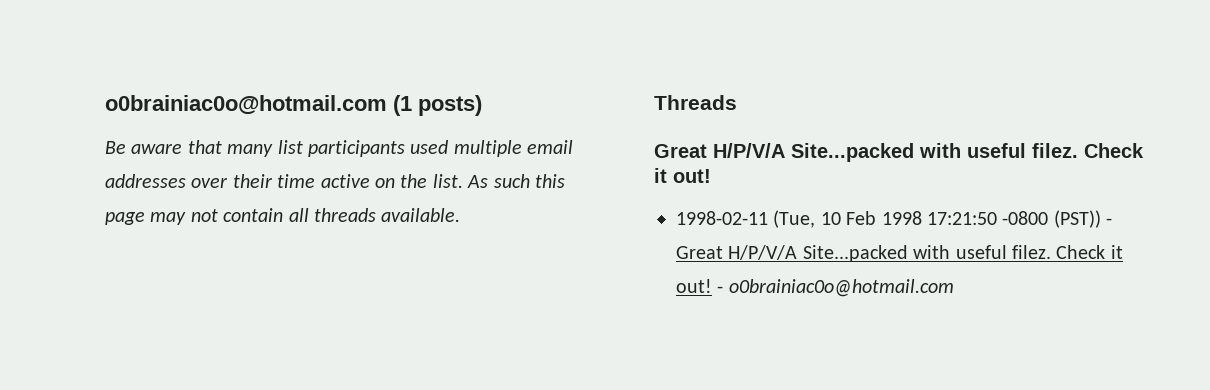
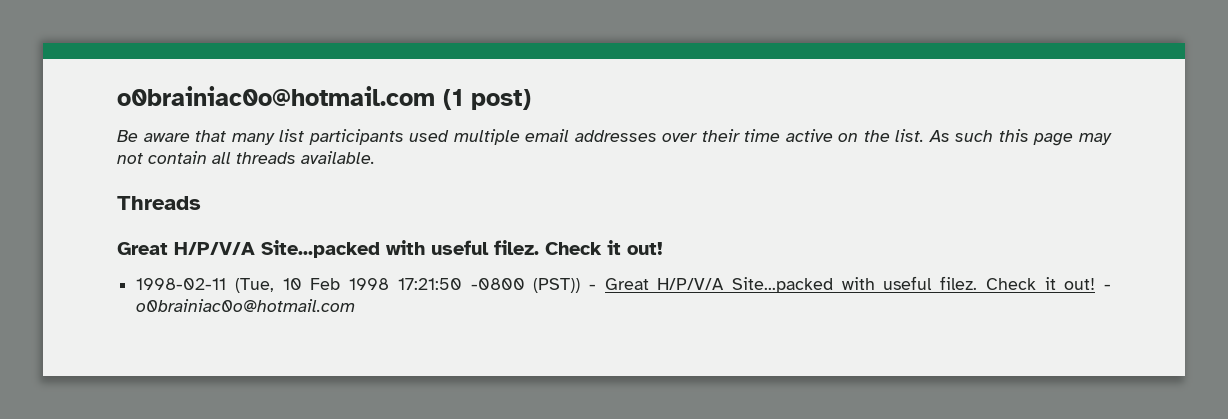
- o0brainiac0o@hotmail.com (1 posts)
+ o0brainiac0o@hotmail.com (1 post)

